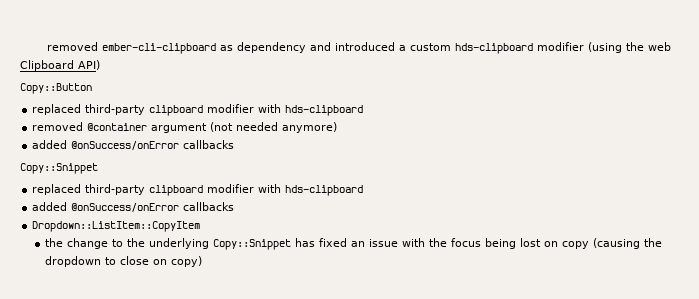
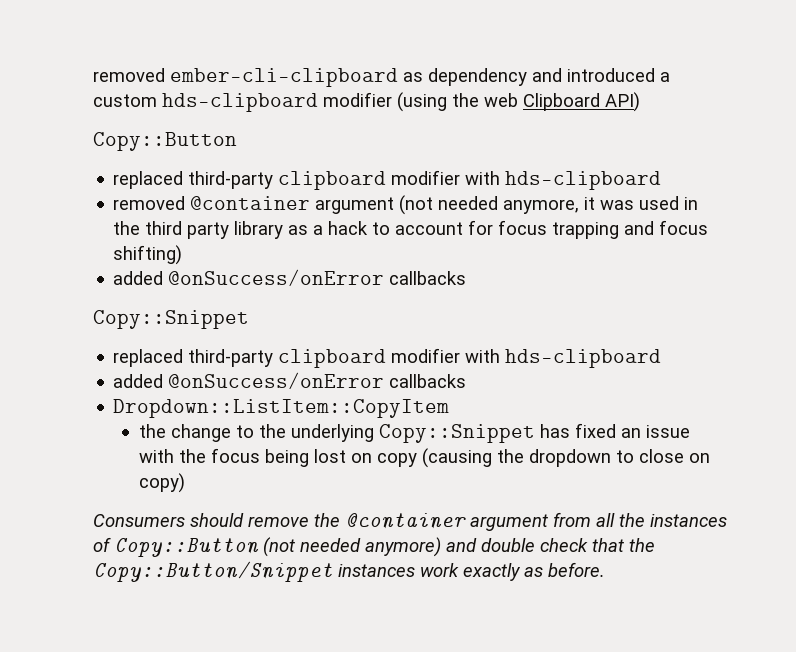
- removed @container argument (not needed anymore)
+ removed @container argument (not needed anymore, it was used in the third party library as a hack to account for focus trapping and focus shifting)
+ Consumers should remove the @container argument from all the instances of Copy::Button (not needed anymore) and double check that the Copy::Button/Snippet instances work exactly as before.

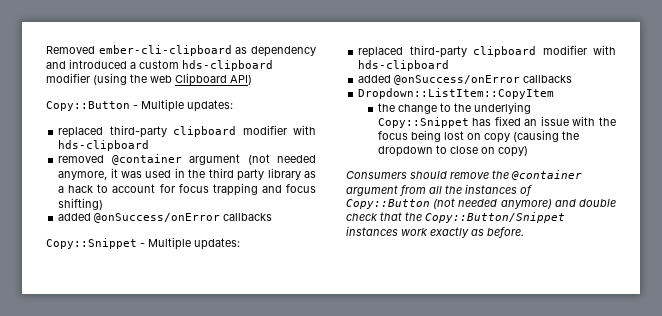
- removed ember-cli-clipboard as dependency and introduced a custom hds-clipboard modifier (using the web Clipboard API)
- Copy::Button
+ Removed ember-cli-clipboard as dependency and introduced a custom hds-clipboard modifier (using the web Clipboard API)
+ Copy::Button - Multiple updates:
  removed @container argument (not needed anymore, it was used in the third party library as a hack to account for focus trapping and focus shifting)
  added @onSuccess/onError callbacks
- Copy::Snippet
+ Copy::Snippet - Multiple updates:

